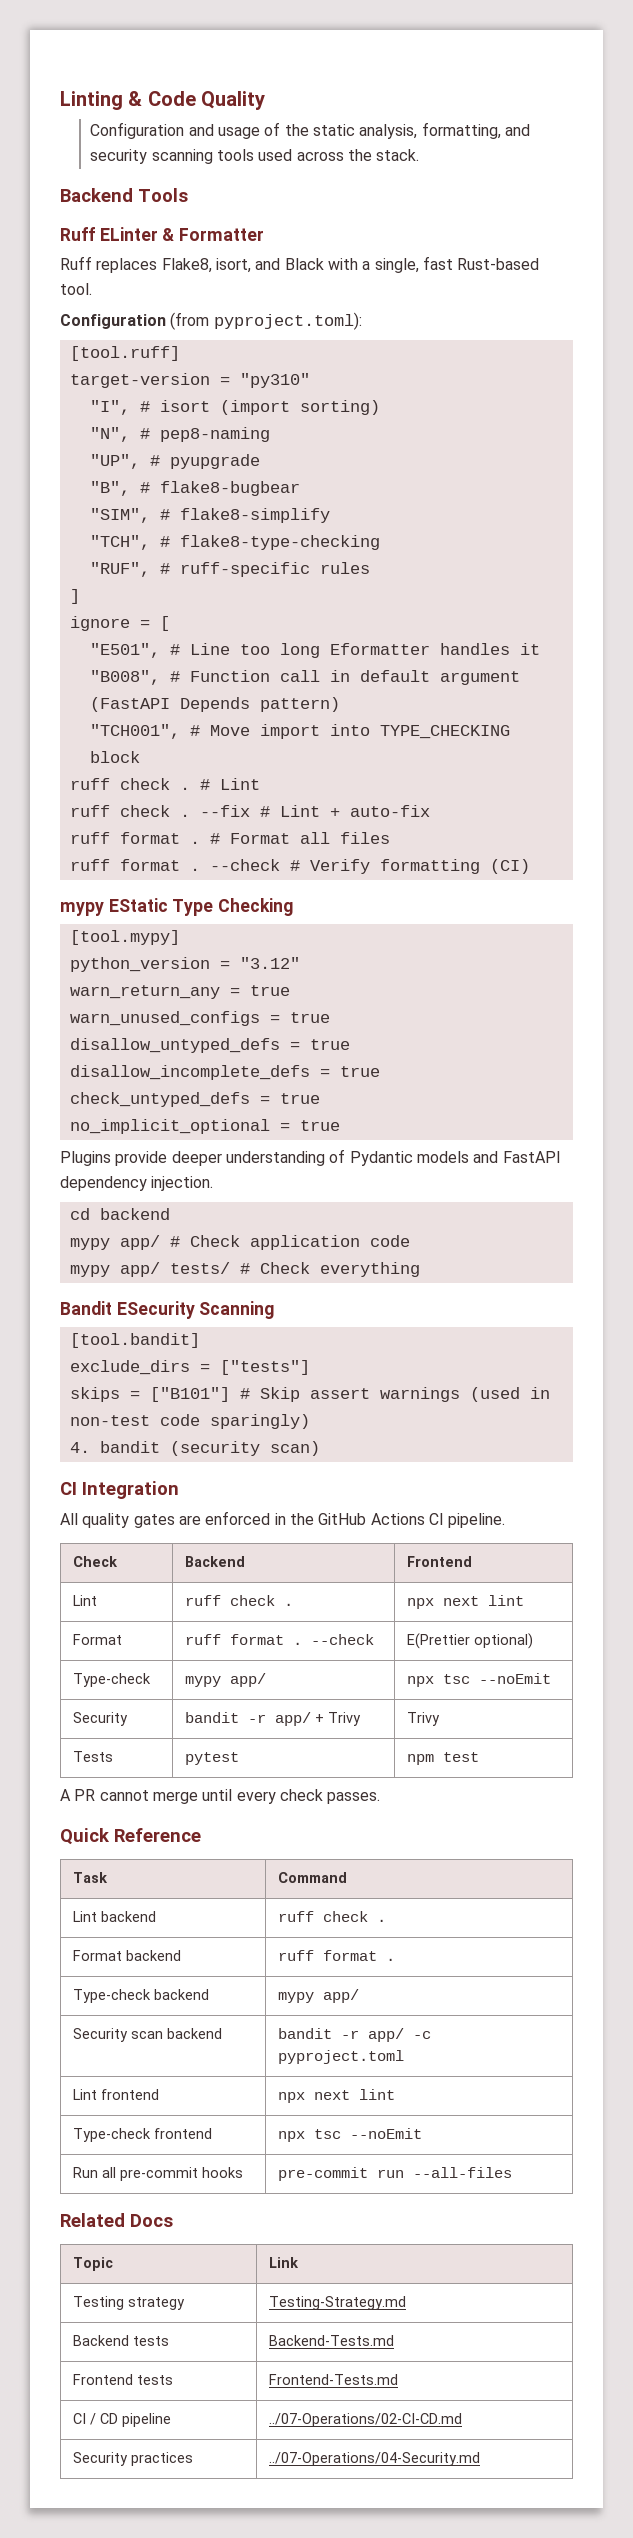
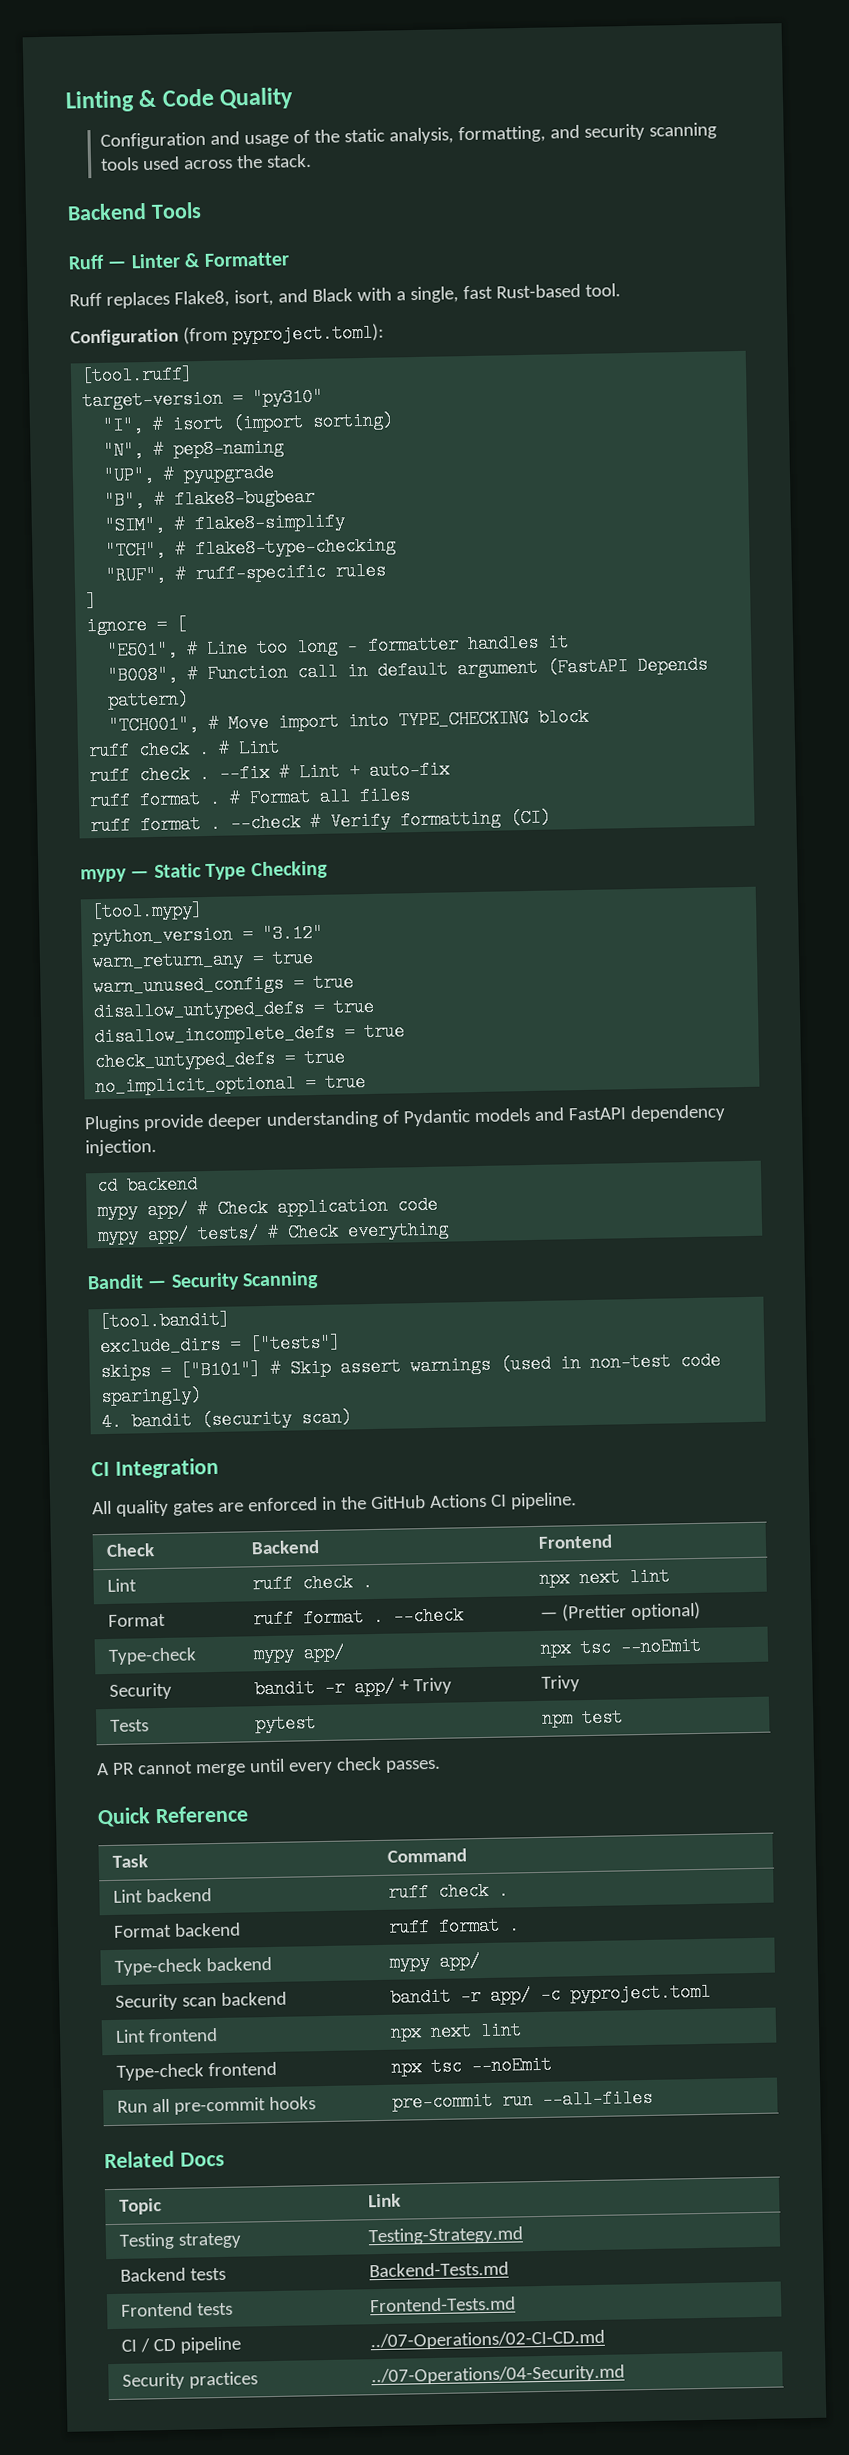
- Ruff ELinter & Formatter
+ Ruff — Linter & Formatter
- "E501", # Line too long Eformatter handles it
+ "E501", # Line too long — formatter handles it
- mypy EStatic Type Checking
+ mypy — Static Type Checking
- Bandit ESecurity Scanning
+ Bandit — Security Scanning
- Format | ruff format . --check | E(Prettier optional)
+ Format | ruff format . --check | — (Prettier optional)

